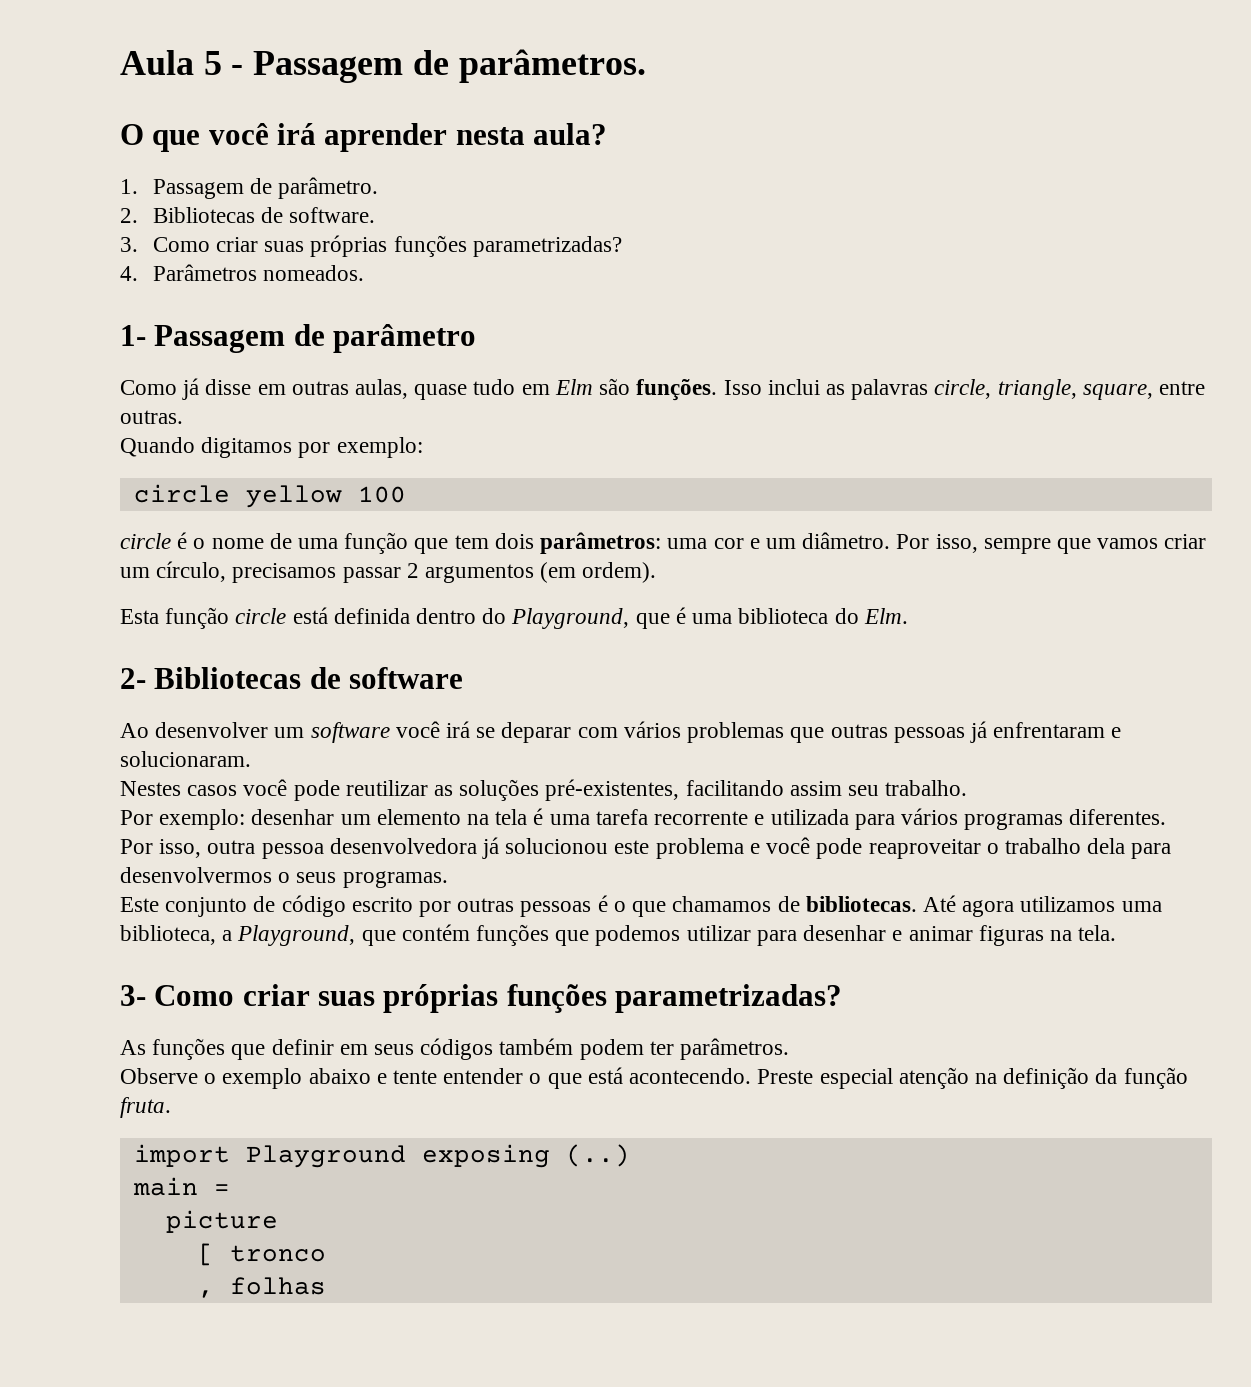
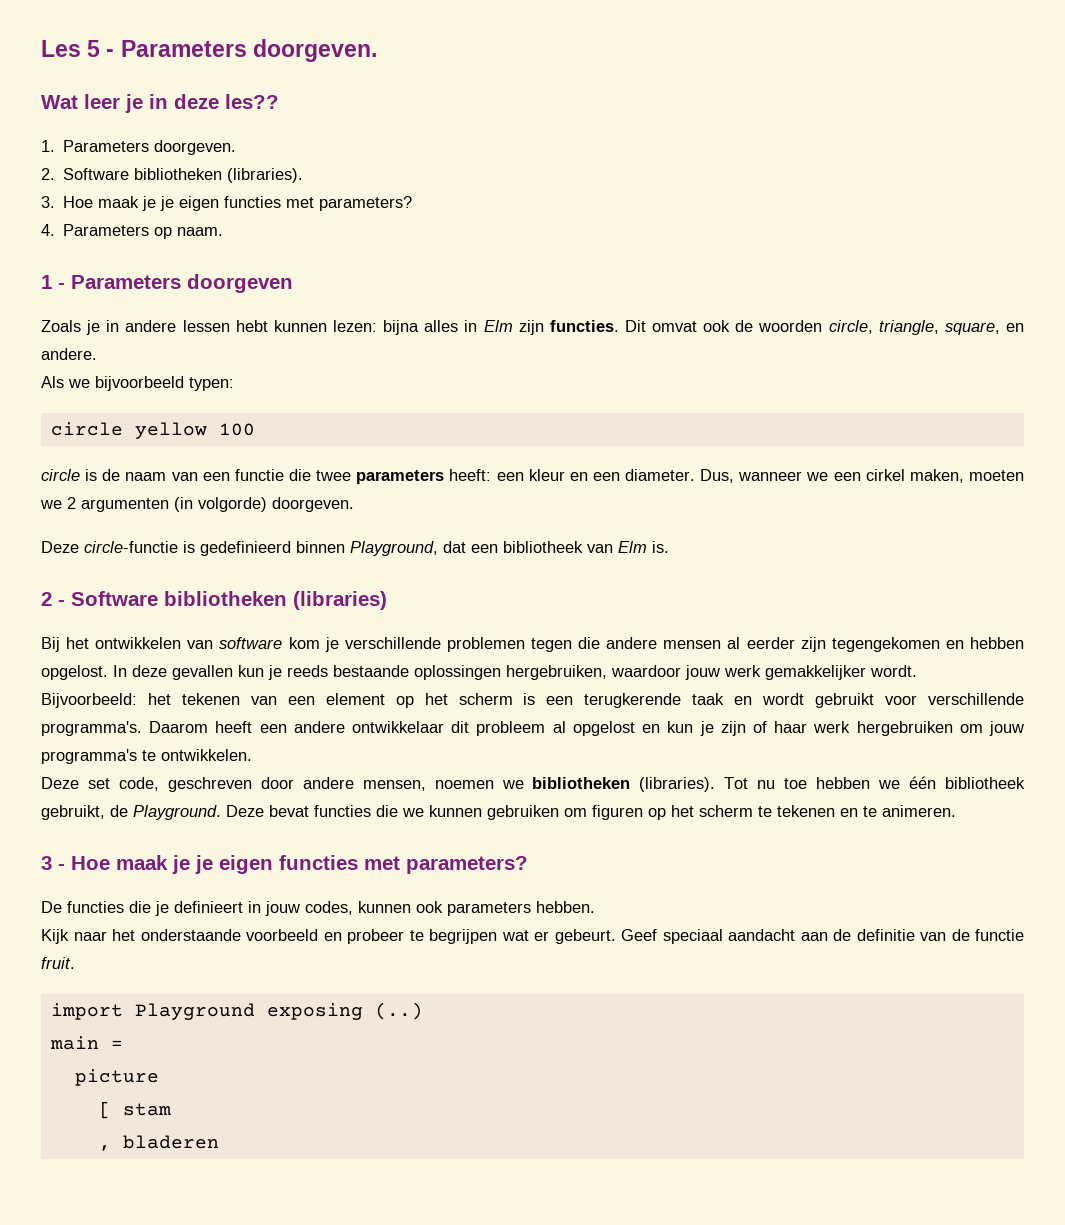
- Aula 5 - Passagem de parâmetros.
- O que você irá aprender nesta aula?
- 1. Passagem de parâmetro.
- 2. Bibliotecas de software.
- 3. Como criar suas próprias funções parametrizadas?
- 4. Parâmetros nomeados.
- 1- Passagem de parâmetro
- Como já disse em outras aulas, quase tudo em Elm são funções. Isso inclui as palavras circle, triangle, square, entre outras.
- Quando digitamos por exemplo:
+ Les 5 - Parameters doorgeven.
+ Wat leer je in deze les??
+ 1. Parameters doorgeven.
+ 2. Software bibliotheken (libraries).
+ 3. Hoe maak je je eigen functies met parameters?
+ 4. Parameters op naam.
+ 1 - Parameters doorgeven
+ Zoals je in andere lessen hebt kunnen lezen: bijna alles in Elm zijn functies. Dit omvat ook de woorden circle, triangle, square, en andere.
+ Als we bijvoorbeeld typen:
  circle yellow 100
- circle é o nome de uma função que tem dois parâmetros: uma cor e um diâmetro. Por isso, sempre que vamos criar um círculo, precisamos passar 2 argumentos (em ordem).
- Esta função circle está definida dentro do Playground, que é uma biblioteca do Elm.
- 2- Bibliotecas de software
- Ao desenvolver um software você irá se deparar com vários problemas que outras pessoas já enfrentaram e solucionaram.
- Nestes casos você pode reutilizar as soluções pré-existentes, facilitando assim seu trabalho.
- Por exemplo: desenhar um elemento na tela é uma tarefa recorrente e utilizada para vários programas diferentes.
- Por isso, outra pessoa desenvolvedora já solucionou este problema e você pode reaproveitar o trabalho dela para desenvolvermos o seus programas.
- Este conjunto de código escrito por outras pessoas é o que chamamos de bibliotecas. Até agora utilizamos uma biblioteca, a Playground, que contém funções que podemos utilizar para desenhar e animar figuras na tela.
- 3- Como criar suas próprias funções parametrizadas?
- As funções que definir em seus códigos também podem ter parâmetros.
- Observe o exemplo abaixo e tente entender o que está acontecendo. Preste especial atenção na definição da função fruta.
+ circle is de naam van een functie die twee parameters heeft: een kleur en een diameter. Dus, wanneer we een cirkel maken, moeten we 2 argumenten (in volgorde) doorgeven.
+ Deze circle-functie is gedefinieerd binnen Playground, dat een bibliotheek van Elm is.
+ 2 - Software bibliotheken (libraries)
+ Bij het ontwikkelen van software kom je verschillende problemen tegen die andere mensen al eerder zijn tegengekomen en hebben opgelost. In deze gevallen kun je reeds bestaande oplossingen hergebruiken, waardoor jouw werk gemakkelijker wordt.
+ Bijvoorbeeld: het tekenen van een element op het scherm is een terugkerende taak en wordt gebruikt voor verschillende programma's. Daarom heeft een andere ontwikkelaar dit probleem al opgelost en kun je zijn of haar werk hergebruiken om jouw programma's te ontwikkelen.
+ Deze set code, geschreven door andere mensen, noemen we bibliotheken (libraries). Tot nu toe hebben we één bibliotheek gebruikt, de Playground. Deze bevat functies die we kunnen gebruiken om figuren op het scherm te tekenen en te animeren.
+ 3 - Hoe maak je je eigen functies met parameters?
+ De functies die je definieert in jouw codes, kunnen ook parameters hebben.
+ Kijk naar het onderstaande voorbeeld en probeer te begrijpen wat er gebeurt. Geef speciaal aandacht aan de definitie van de functie fruit.
- [ tronco
+ [ stam
- , folhas
+ , bladeren

